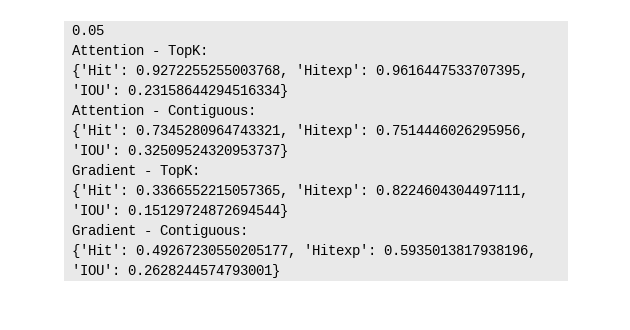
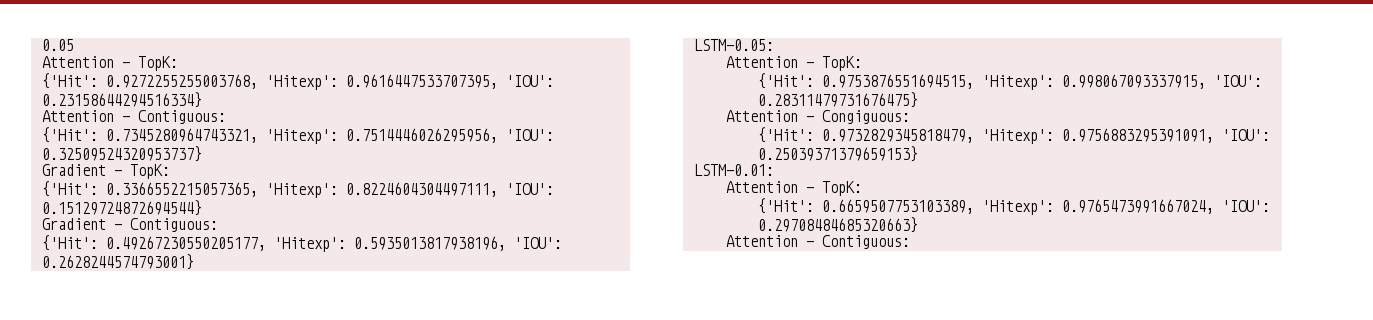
+ LSTM-0.05:
+ Attention - TopK:
+ {'Hit': 0.9753876551694515, 'Hitexp': 0.998067093337915, 'IOU': 0.28311479731676475}
+ Attention - Congiguous:
+ {'Hit': 0.9732829345818479, 'Hitexp': 0.9756883295391091, 'IOU': 0.25039371379659153}
+ LSTM-0.01:
+ Attention - TopK:
+ {'Hit': 0.6659507753103389, 'Hitexp': 0.9765473991667024, 'IOU': 0.29708484685320663}
+ Attention - Contiguous:

